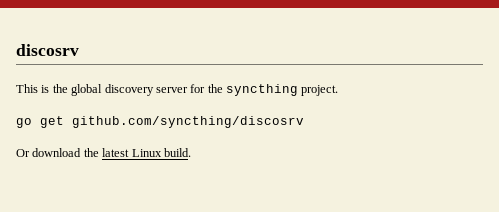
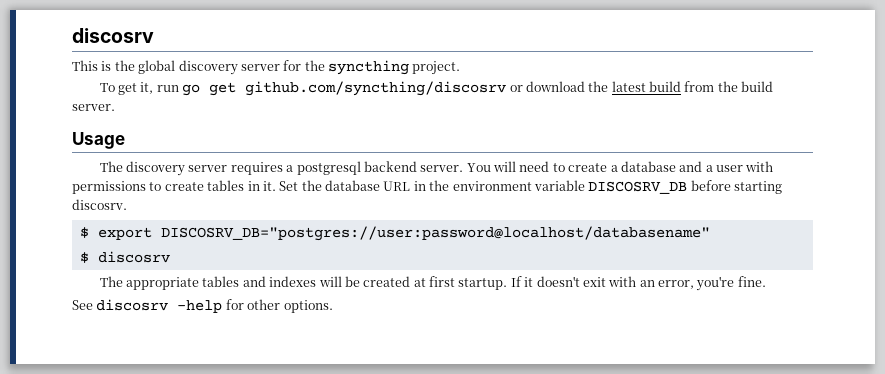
- go get github.com/syncthing/discosrv
- Or download the latest Linux build.
+ To get it, run go get github.com/syncthing/discosrv or download the latest build from the build server.
+ Usage
+ The discovery server requires a postgresql backend server. You will need to create a database and a user with permissions to create tables in it. Set the database URL in the environment variable DISCOSRV_DB before starting discosrv.
+ $ export DISCOSRV_DB="postgres://user:password@localhost/databasename"
+ $ discosrv
+ The appropriate tables and indexes will be created at first startup. If it doesn't exit with an error, you're fine.
+ See discosrv -help for other options.

